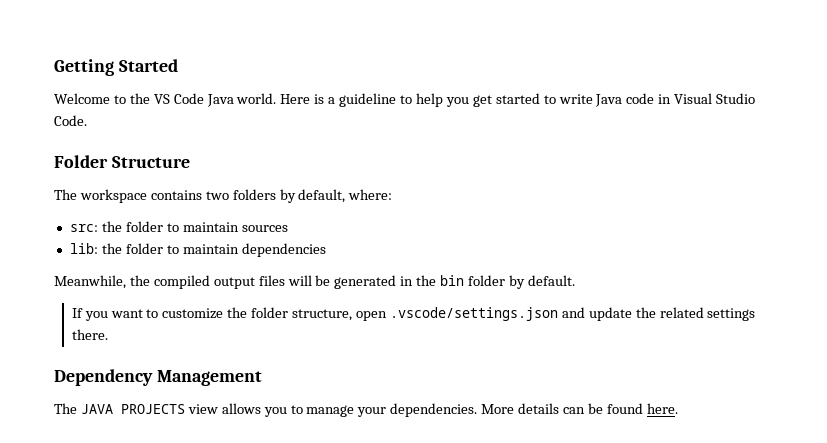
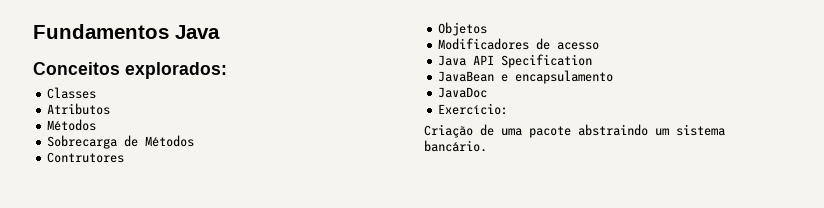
- Getting Started
- Welcome to the VS Code Java world. Here is a guideline to help you get started to write Java code in Visual Studio Code.
- Folder Structure
- The workspace contains two folders by default, where:
- src: the folder to maintain sources
- lib: the folder to maintain dependencies
- Meanwhile, the compiled output files will be generated in the bin folder by default.
- If you want to customize the folder structure, open .vscode/settings.json and update the related settings there.
- Dependency Management
- The JAVA PROJECTS view allows you to manage your dependencies. More details can be found here.
+ Fundamentos Java
+ Conceitos explorados:
+ Classes
+ Atributos
+ Métodos
+ Sobrecarga de Métodos
+ Contrutores
+ Objetos
+ Modificadores de acesso
+ Java API Specification
+ JavaBean e encapsulamento
+ JavaDoc
+ Exercício:
+ Criação de uma pacote abstraindo um sistema bancário.

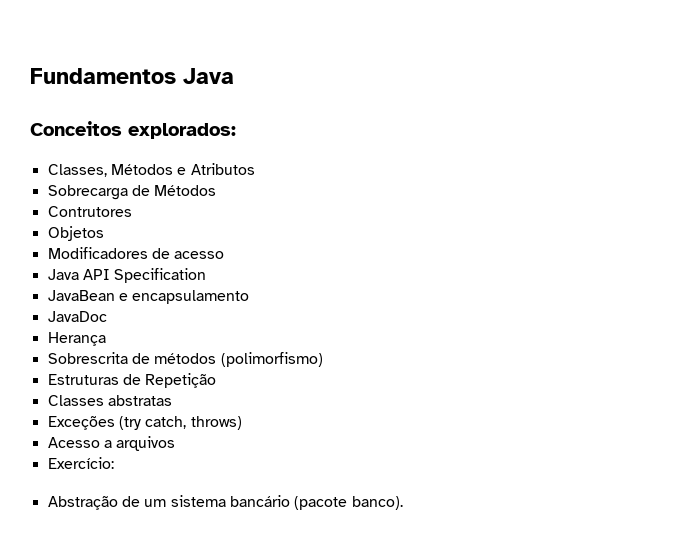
- Classes
- Atributos
- Métodos
+ Classes, Métodos e Atributos
+ Herança
+ Sobrescrita de métodos (polimorfismo)
+ Estruturas de Repetição
+ Classes abstratas
+ Exceções (try catch, throws)
+ Acesso a arquivos
  Exercício:
- Criação de uma pacote abstraindo um sistema bancário.
+ Abstração de um sistema bancário (pacote banco).

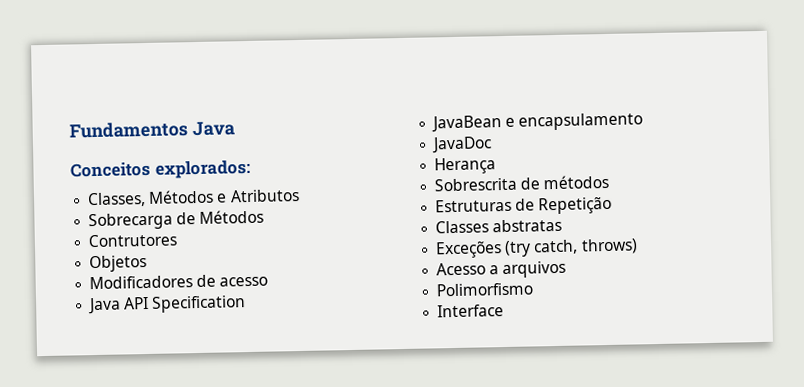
- Sobrescrita de métodos (polimorfismo)
+ Sobrescrita de métodos
- Exercício:
- Abstração de um sistema bancário (pacote banco).
+ Polimorfismo
+ Interface

